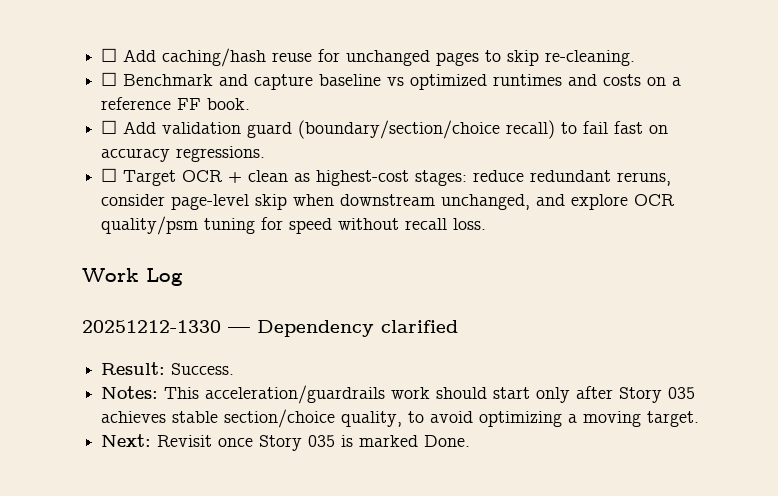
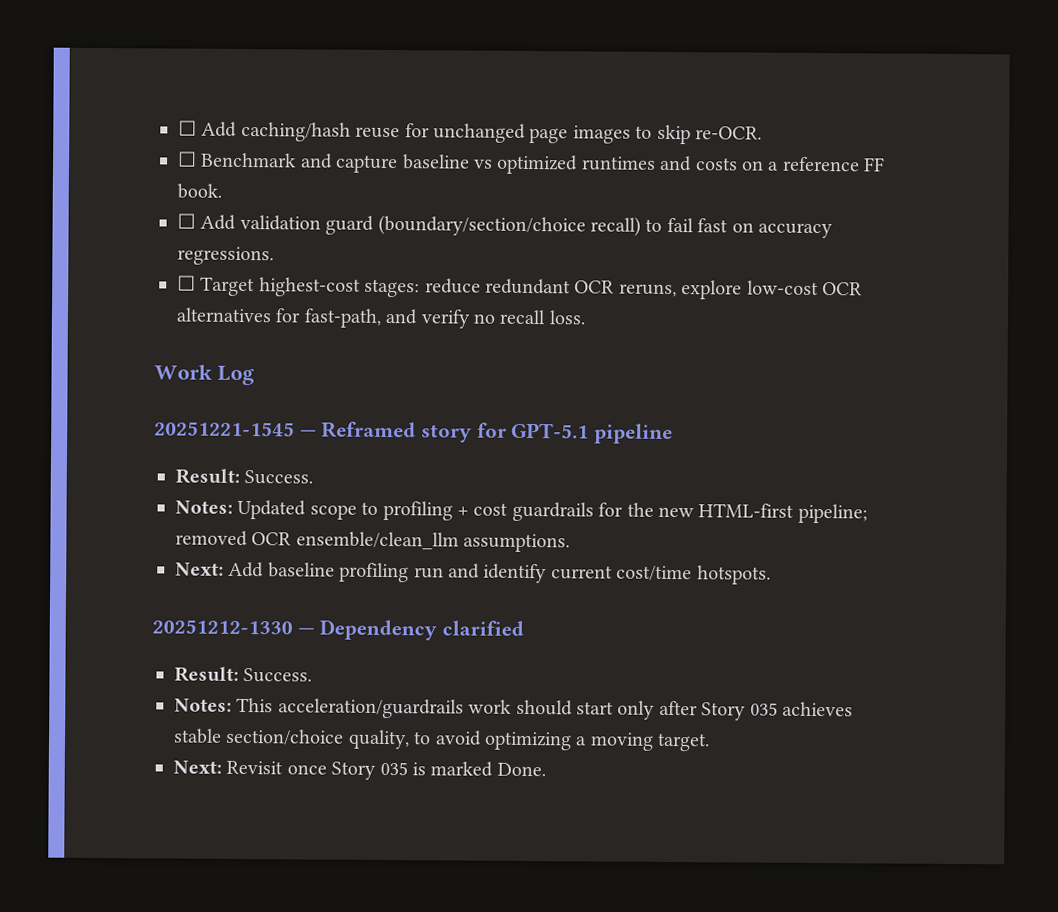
- ☐ Add caching/hash reuse for unchanged pages to skip re-cleaning.
+ ☐ Add caching/hash reuse for unchanged page images to skip re‑OCR.
- ☐ Target OCR + clean as highest-cost stages: reduce redundant reruns, consider page-level skip when downstream unchanged, and explore OCR quality/psm tuning for speed without recall loss.
+ ☐ Target highest‑cost stages: reduce redundant OCR reruns, explore low‑cost OCR alternatives for fast‑path, and verify no recall loss.
  Work Log
+ 20251221-1545 — Reframed story for GPT‑5.1 pipeline
+ Result: Success.
+ Notes: Updated scope to profiling + cost guardrails for the new HTML‑first pipeline; removed OCR ensemble/clean_llm assumptions.
+ Next: Add baseline profiling run and identify current cost/time hotspots.

